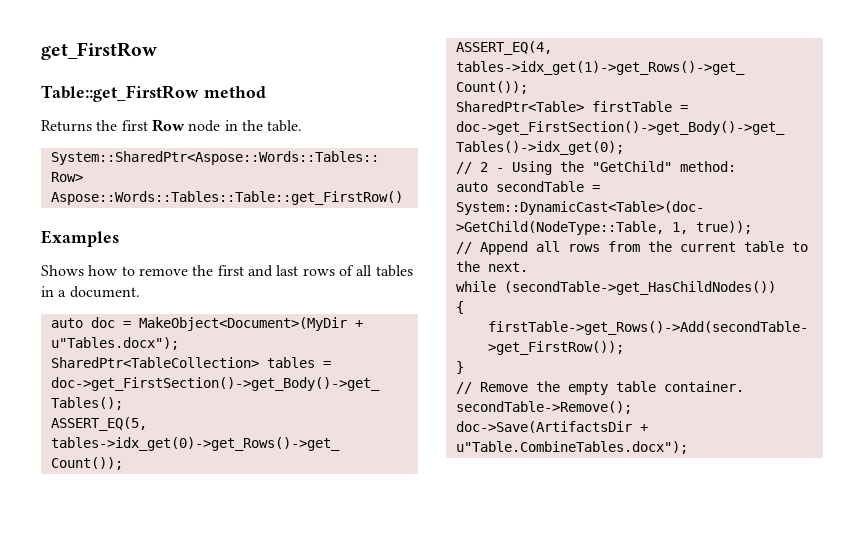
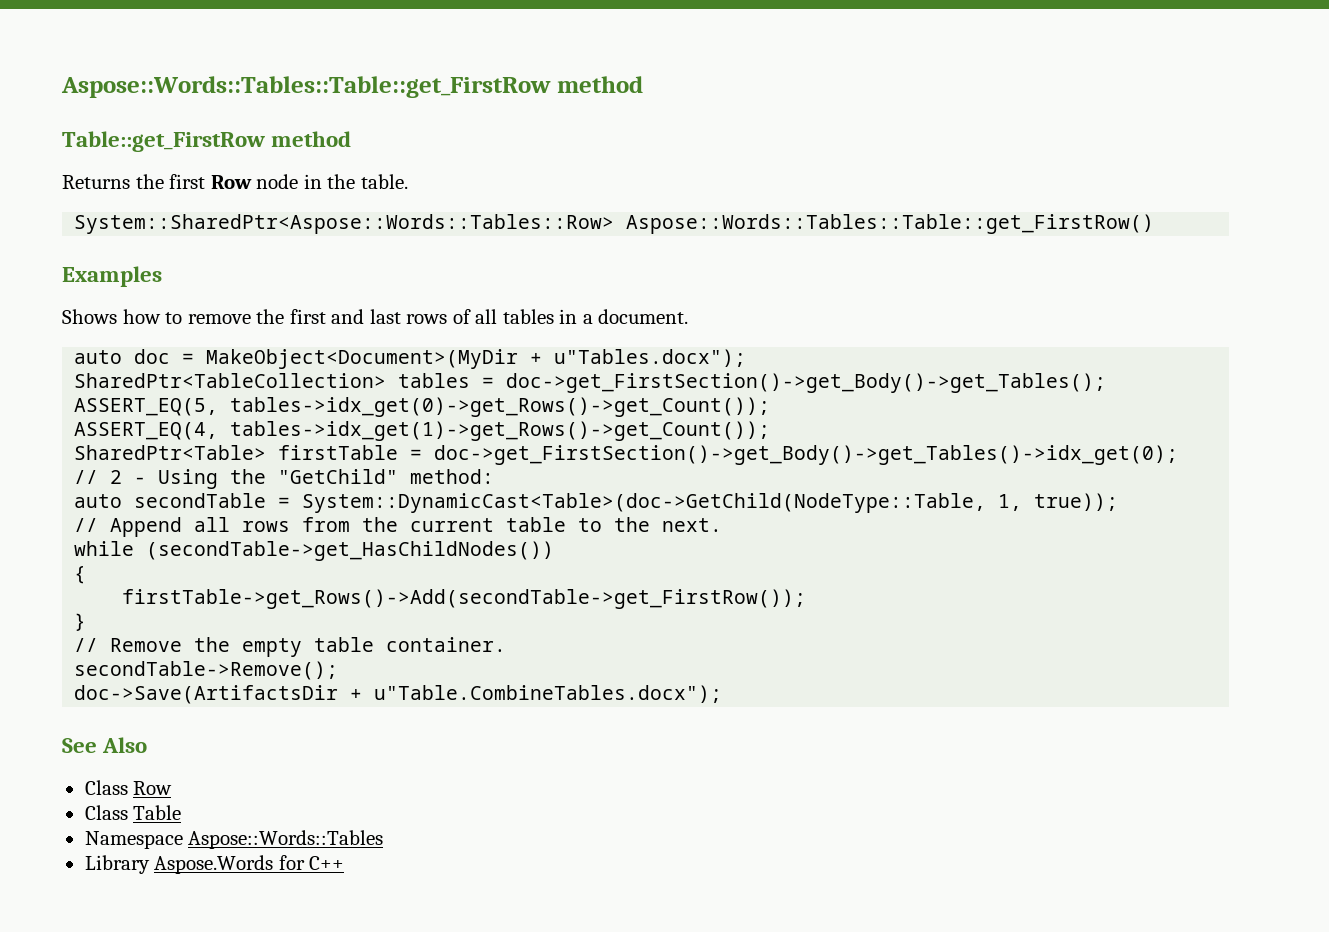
- get_FirstRow
+ Aspose::Words::Tables::Table::get_FirstRow method
+ See Also
+ Class Row
+ Class Table
+ Namespace Aspose::Words::Tables
+ Library Aspose.Words for C++

